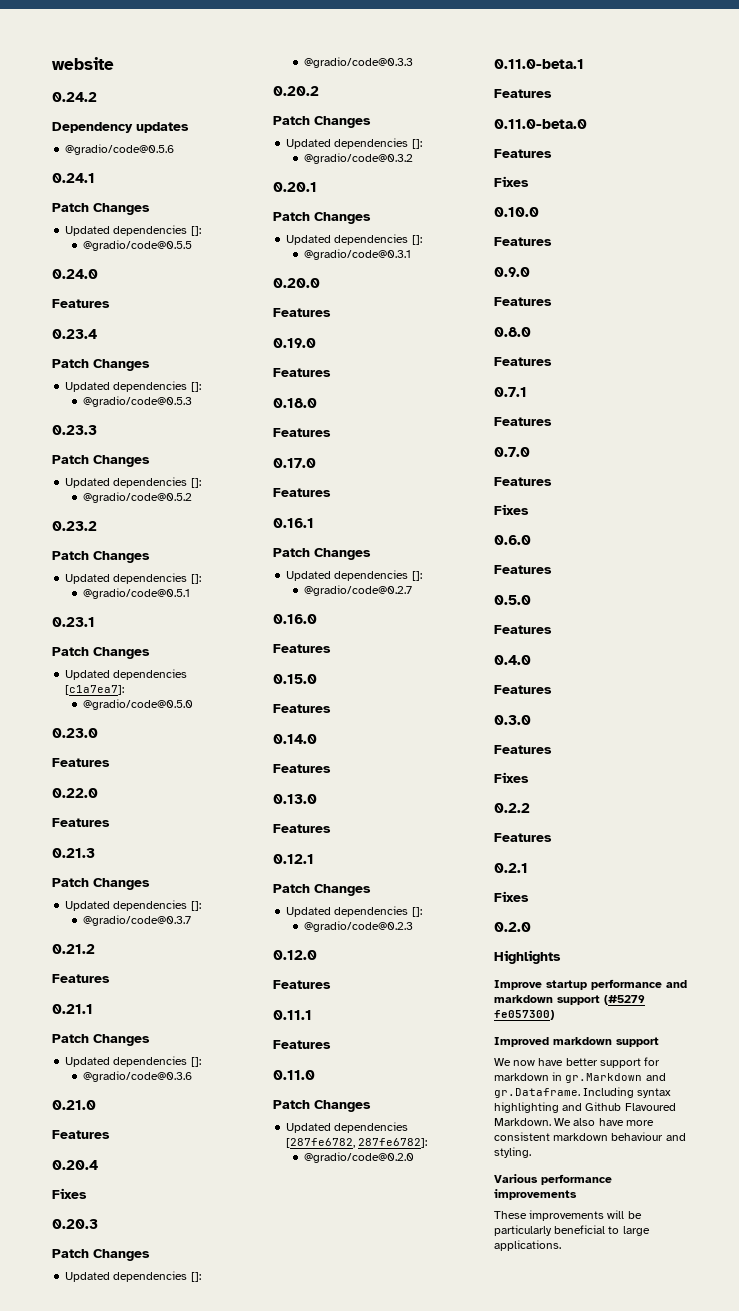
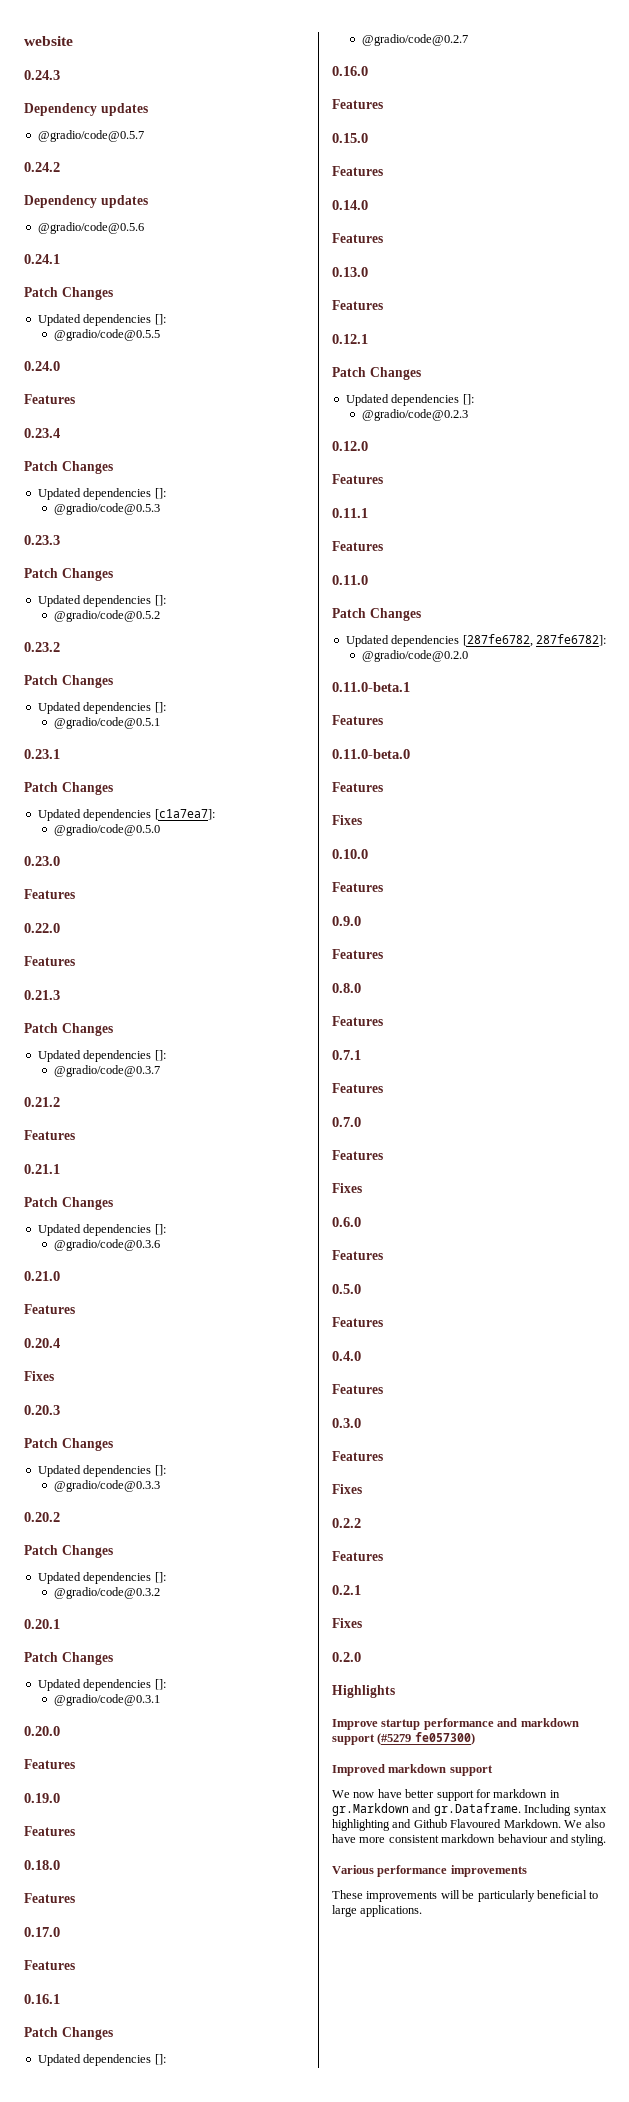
+ 0.24.3
+ Dependency updates
+ @gradio/code@0.5.7

